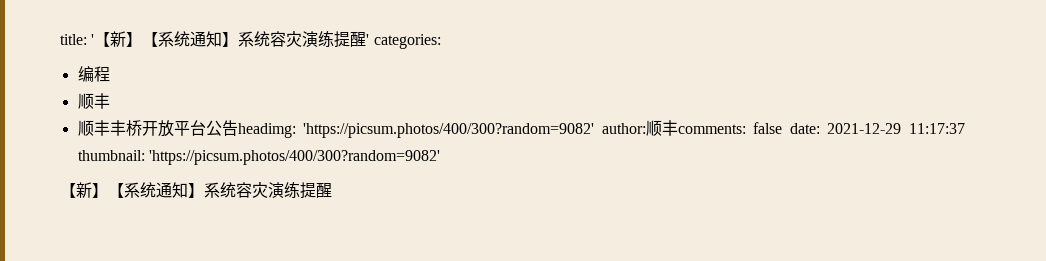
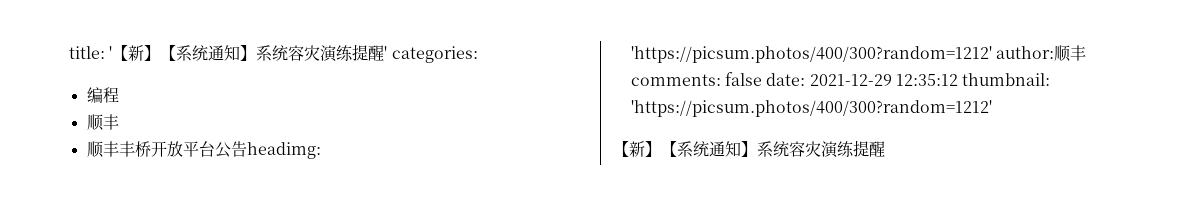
- 顺丰丰桥开放平台公告headimg: 'https://picsum.photos/400/300?random=9082' author:顺丰comments: false date: 2021-12-29 11:17:37 thumbnail: 'https://picsum.photos/400/300?random=9082'
+ 顺丰丰桥开放平台公告headimg: 'https://picsum.photos/400/300?random=1212' author:顺丰comments: false date: 2021-12-29 12:35:12 thumbnail: 'https://picsum.photos/400/300?random=1212'

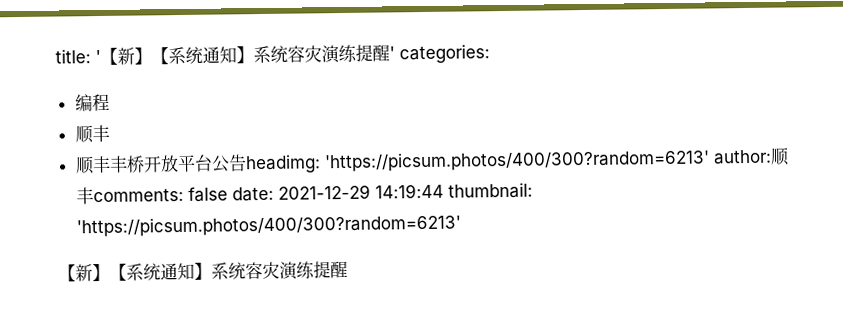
- 顺丰丰桥开放平台公告headimg: 'https://picsum.photos/400/300?random=1212' author:顺丰comments: false date: 2021-12-29 12:35:12 thumbnail: 'https://picsum.photos/400/300?random=1212'
+ 顺丰丰桥开放平台公告headimg: 'https://picsum.photos/400/300?random=6213' author:顺丰comments: false date: 2021-12-29 14:19:44 thumbnail: 'https://picsum.photos/400/300?random=6213'

